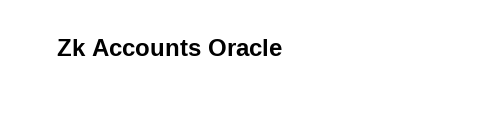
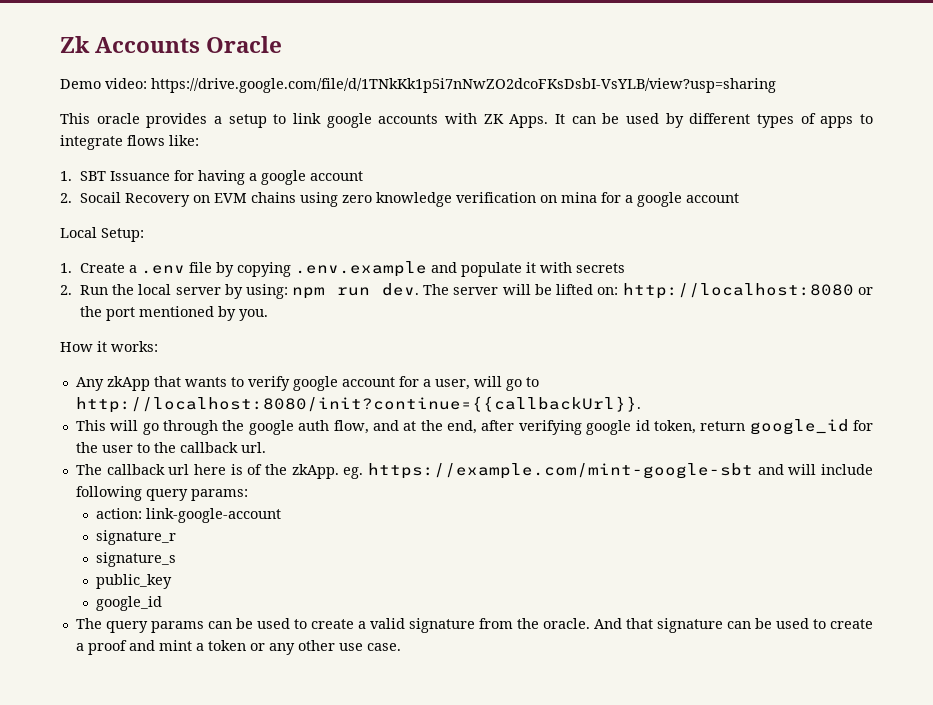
+ Demo video: https://drive.google.com/file/d/1TNkKk1p5i7nNwZO2dcoFKsDsbI-VsYLB/view?usp=sharing
+ This oracle provides a setup to link google accounts with ZK Apps. It can be used by different types of apps to integrate flows like:
+ 1. SBT Issuance for having a google account
+ 2. Socail Recovery on EVM chains using zero knowledge verification on mina for a google account
+ Local Setup:
+ 1. Create a .env file by copying .env.example and populate it with secrets
+ 2. Run the local server by using: npm run dev. The server will be lifted on: http://localhost:8080 or the port mentioned by you.
+ How it works:
+ Any zkApp that wants to verify google account for a user, will go to http://localhost:8080/init?continue={{callbackUrl}}.
+ This will go through the google auth flow, and at the end, after verifying google id token, return google_id for the user to the callback url.
+ The callback url here is of the zkApp. eg. https://example.com/mint-google-sbt and will include following query params:
+ action: link-google-account
+ signature_r
+ signature_s
+ public_key
+ google_id
+ The query params can be used to create a valid signature from the oracle. And that signature can be used to create a proof and mint a token or any other use case.

